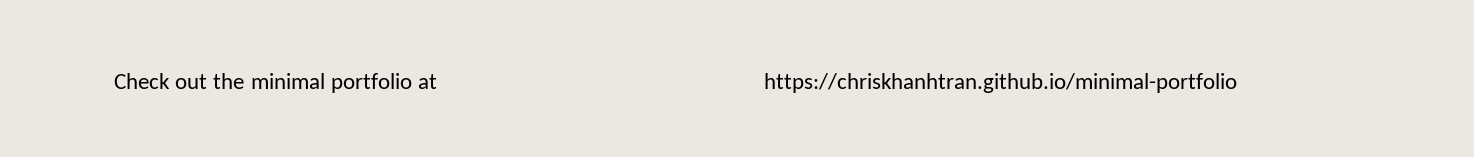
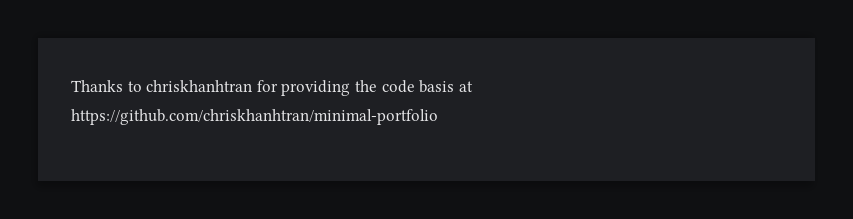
- Check out the minimal portfolio at https://chriskhanhtran.github.io/minimal-portfolio
+ Thanks to chriskhanhtran for providing the code basis at https://github.com/chriskhanhtran/minimal-portfolio

